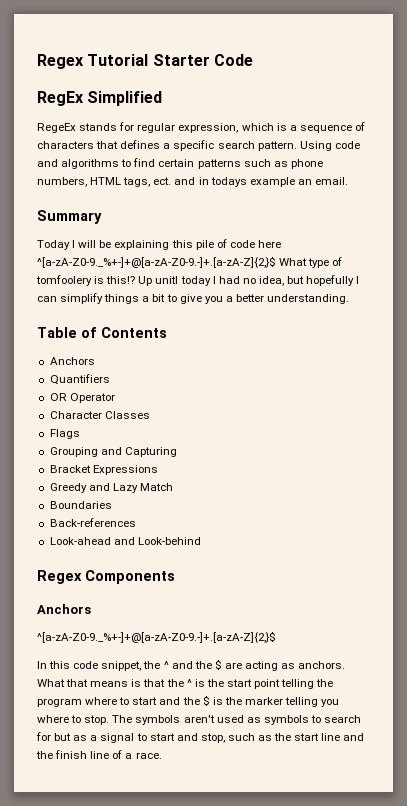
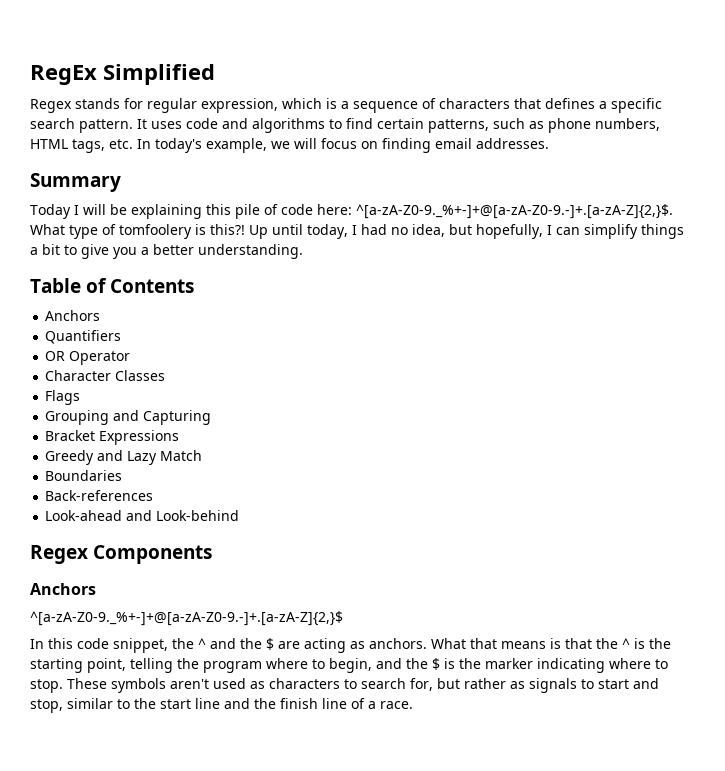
- Regex Tutorial Starter Code
- RegeEx stands for regular expression, which is a sequence of characters that defines a specific search pattern.
+ Regex stands for regular expression, which is a sequence of characters that defines a specific search pattern.
- Using code and algorithms to find certain patterns such as phone numbers, HTML tags, ect. and in todays example an email.
+ It uses code and algorithms to find certain patterns, such as phone numbers, HTML tags, etc. In today's example, we will focus on finding email addresses.
- Today I will be explaining this pile of code here ^[a-zA-Z0-9._%+-]+@[a-zA-Z0-9.-]+.[a-zA-Z]{2,}$ What type of tomfoolery is this!? Up unitl today I had no idea, but hopefully I can simplify things a bit to give you a better understanding.
+ Today I will be explaining this pile of code here: ^[a-zA-Z0-9._%+-]+@[a-zA-Z0-9.-]+.[a-zA-Z]{2,}$. What type of tomfoolery is this?! Up until today, I had no idea, but hopefully, I can simplify things a bit to give you a better understanding.
- What that means is that the ^ is the start point telling the program where to start and the $ is the marker telling you where to stop.
+ What that means is that the ^ is the starting point, telling the program where to begin, and the $ is the marker indicating where to stop.
- The symbols aren't used as symbols to search for but as a signal to start and stop, such as the start line and the finish line of a race.
+ These symbols aren't used as characters to search for, but rather as signals to start and stop, similar to the start line and the finish line of a race.

